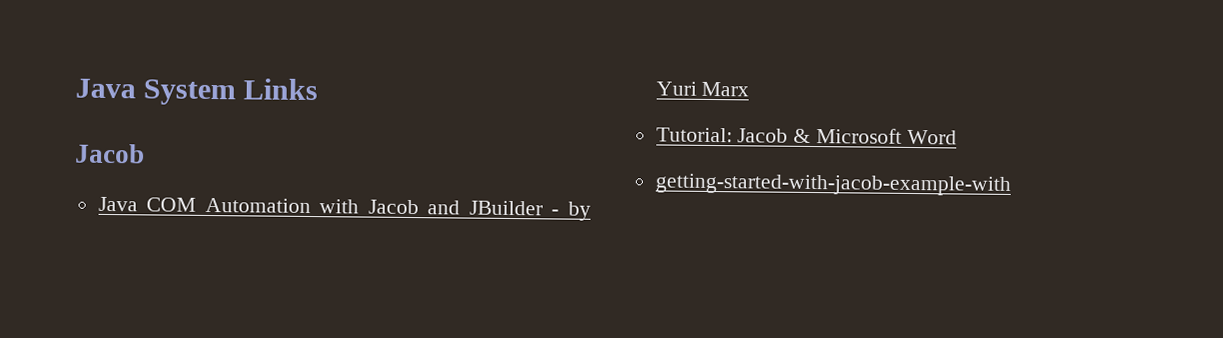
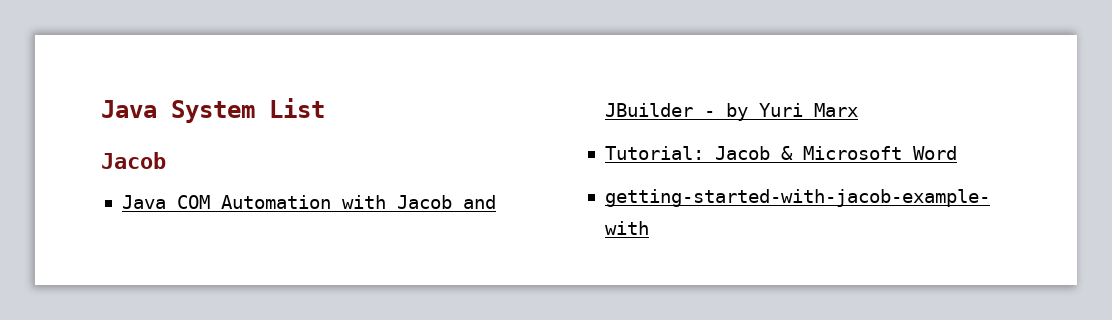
- Java System Links
+ Java System List

